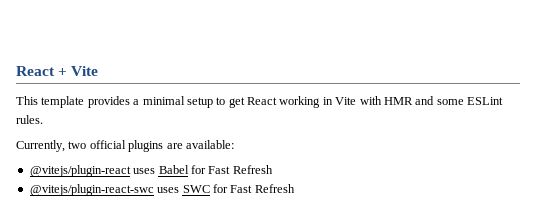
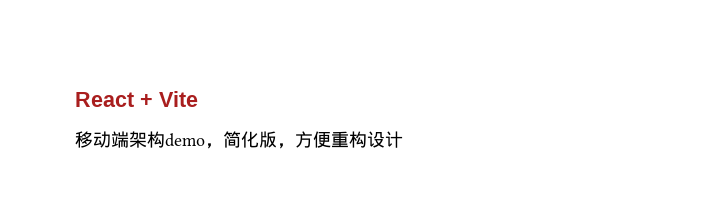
- This template provides a minimal setup to get React working in Vite with HMR and some ESLint rules.
- Currently, two official plugins are available:
- @vitejs/plugin-react uses Babel for Fast Refresh
- @vitejs/plugin-react-swc uses SWC for Fast Refresh
+ 移动端架构demo，简化版，方便重构设计

